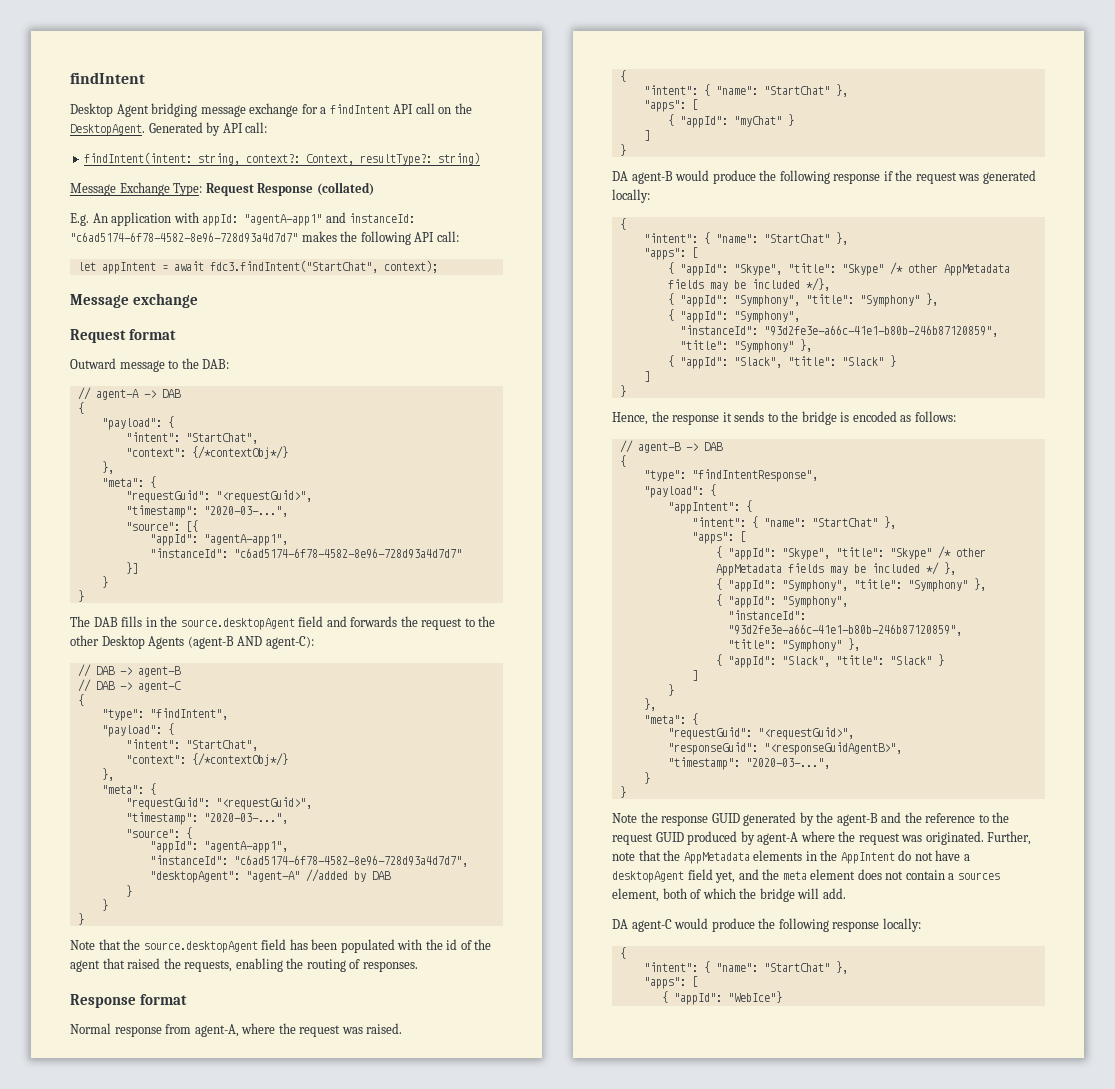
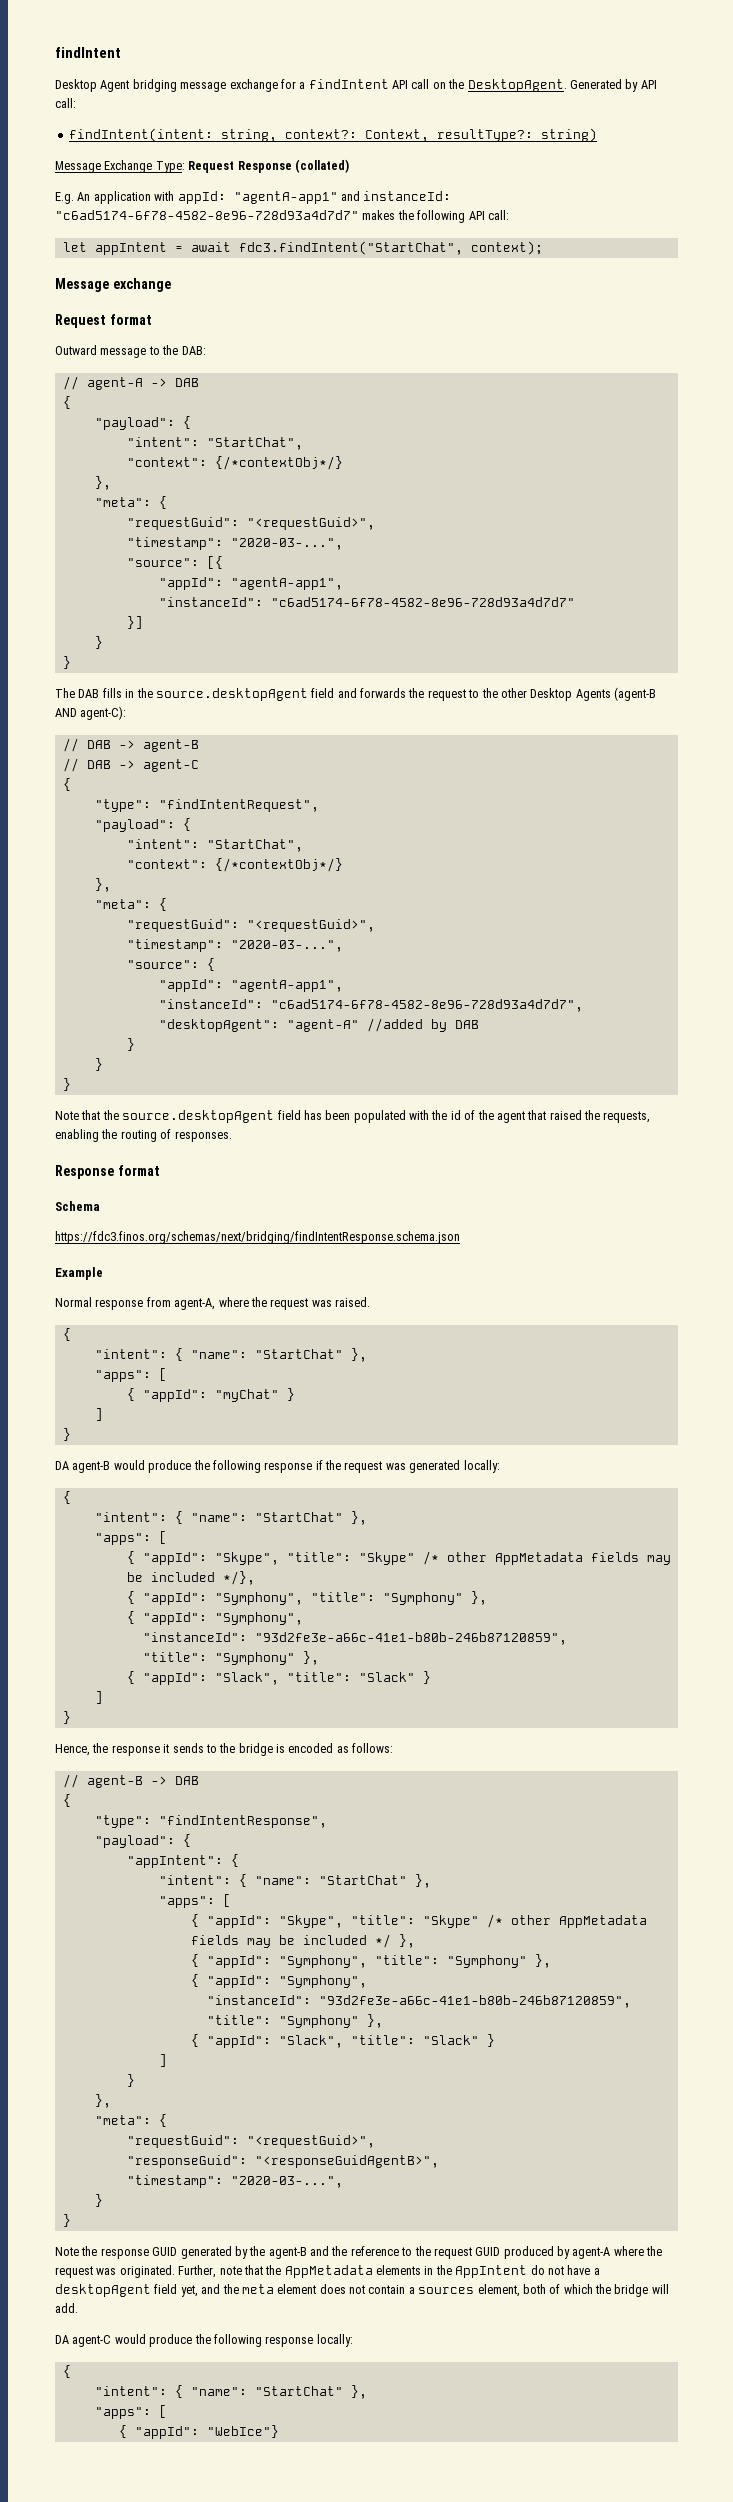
- "type": "findIntent",
+ "type": "findIntentRequest",
+ Schema
+ https://fdc3.finos.org/schemas/next/bridging/findIntentResponse.schema.json
+ Example

